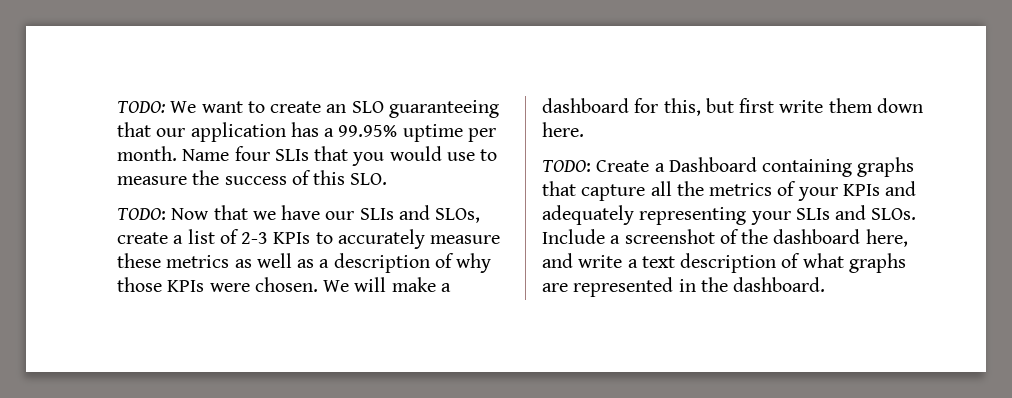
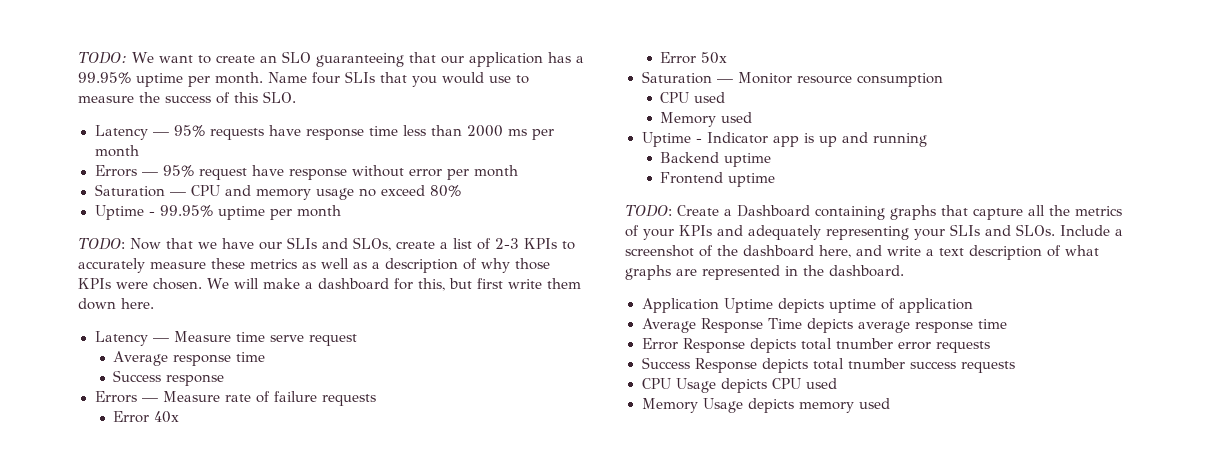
+ Latency — 95% requests have response time less than 2000 ms per month
+ Errors — 95% request have response without error per month
+ Saturation — CPU and memory usage no exceed 80%
+ Uptime - 99.95% uptime per month
+ Latency — Measure time serve request
+ Average response time
+ Success response
+ Errors — Measure rate of failure requests
+ Error 40x
+ Error 50x
+ Saturation — Monitor resource consumption
+ CPU used
+ Memory used
+ Uptime - Indicator app is up and running
+ Backend uptime
+ Frontend uptime
+ Application Uptime depicts uptime of application
+ Average Response Time depicts average response time
+ Error Response depicts total tnumber error requests
+ Success Response depicts total tnumber success requests
+ CPU Usage depicts CPU used
+ Memory Usage depicts memory used

